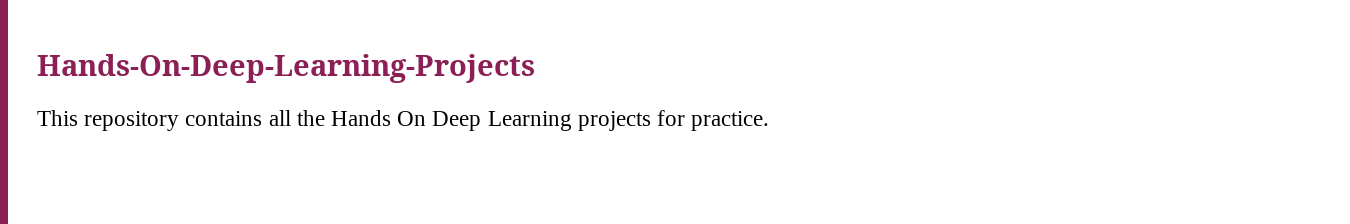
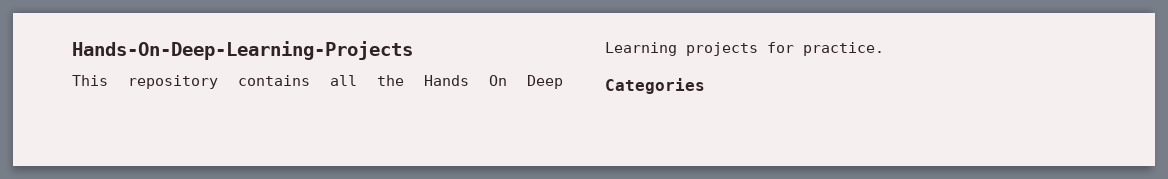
+ Categories

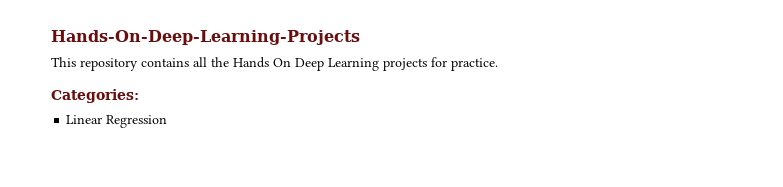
- Categories
+ Categories:
+ Linear Regression

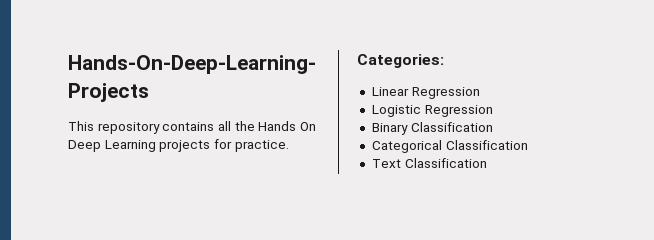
+ Logistic Regression
+ Binary Classification
+ Categorical Classification
+ Text Classification

